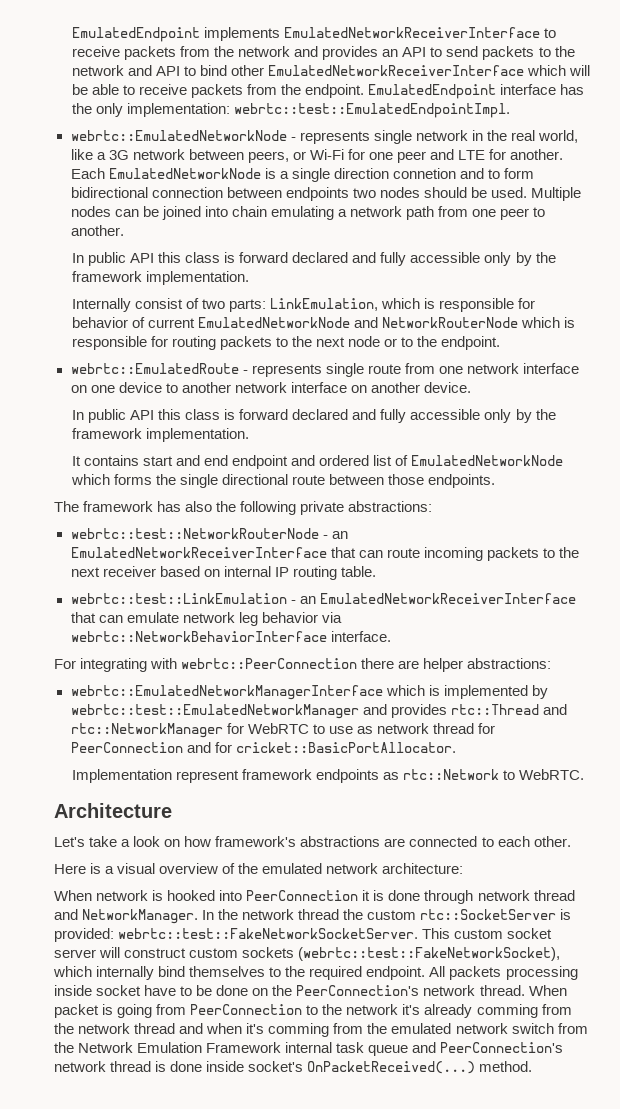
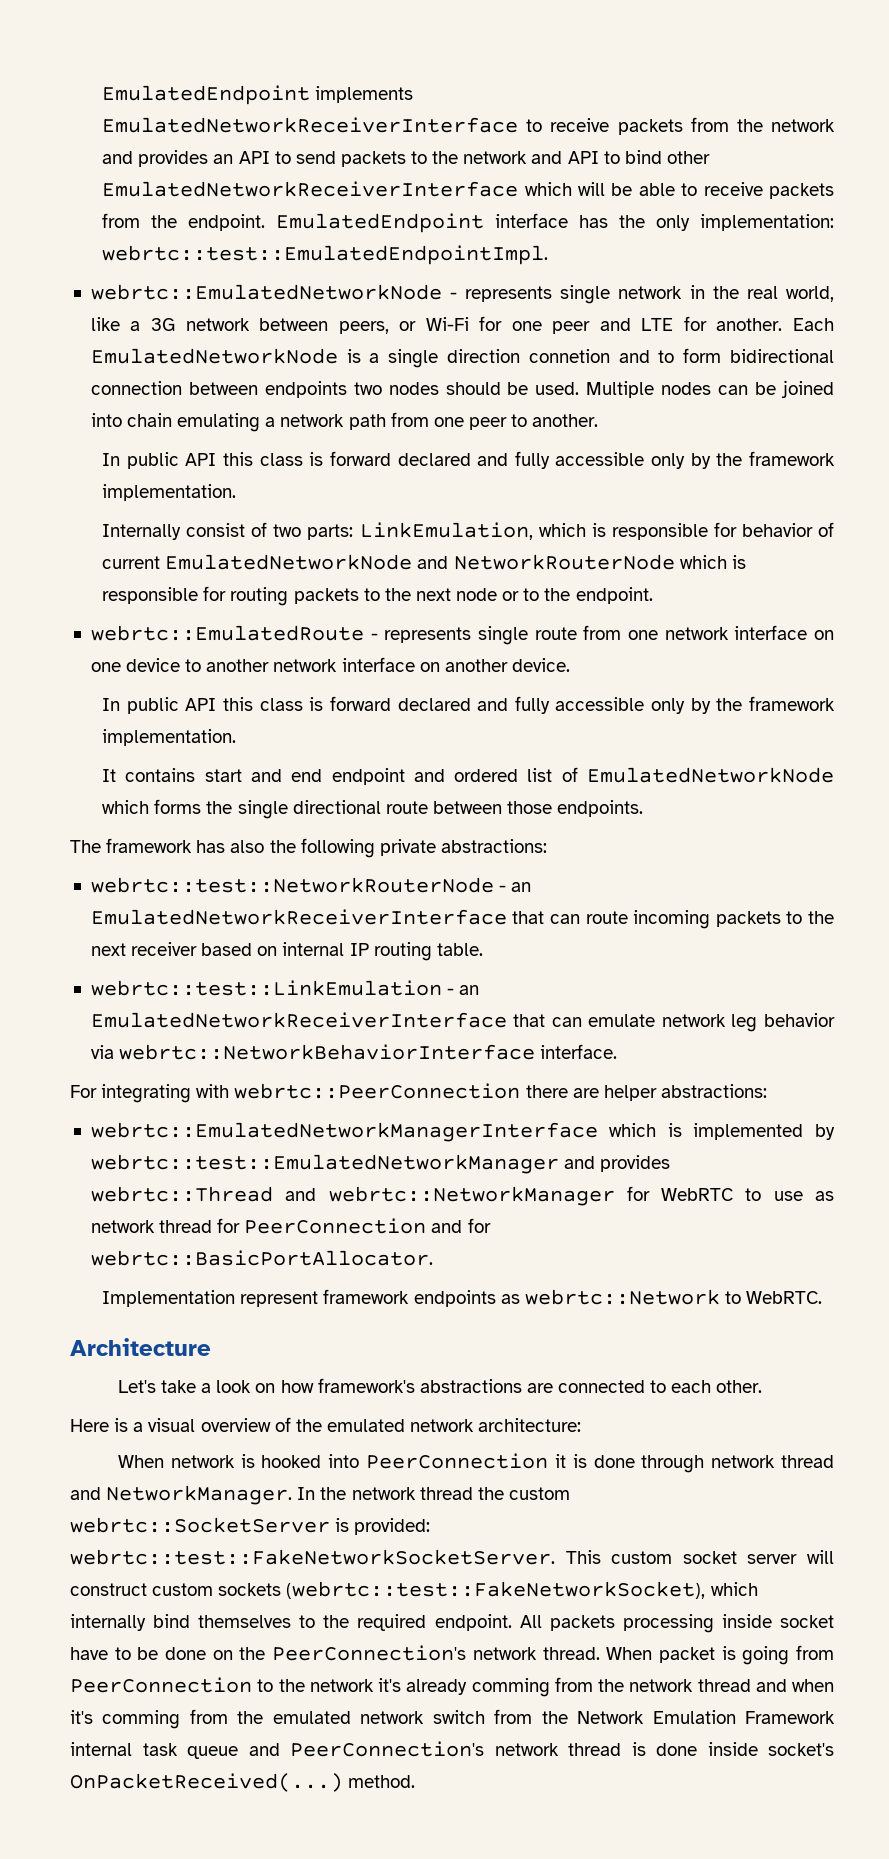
- webrtc::EmulatedNetworkManagerInterface which is implemented by webrtc::test::EmulatedNetworkManager and provides rtc::Thread and rtc::NetworkManager for WebRTC to use as network thread for PeerConnection and for cricket::BasicPortAllocator.
+ webrtc::EmulatedNetworkManagerInterface which is implemented by webrtc::test::EmulatedNetworkManager and provides webrtc::Thread and webrtc::NetworkManager for WebRTC to use as network thread for PeerConnection and for webrtc::BasicPortAllocator.
- Implementation represent framework endpoints as rtc::Network to WebRTC.
+ Implementation represent framework endpoints as webrtc::Network to WebRTC.
- In the network thread the custom rtc::SocketServer is provided: webrtc::test::FakeNetworkSocketServer.
+ In the network thread the custom webrtc::SocketServer is provided: webrtc::test::FakeNetworkSocketServer.

